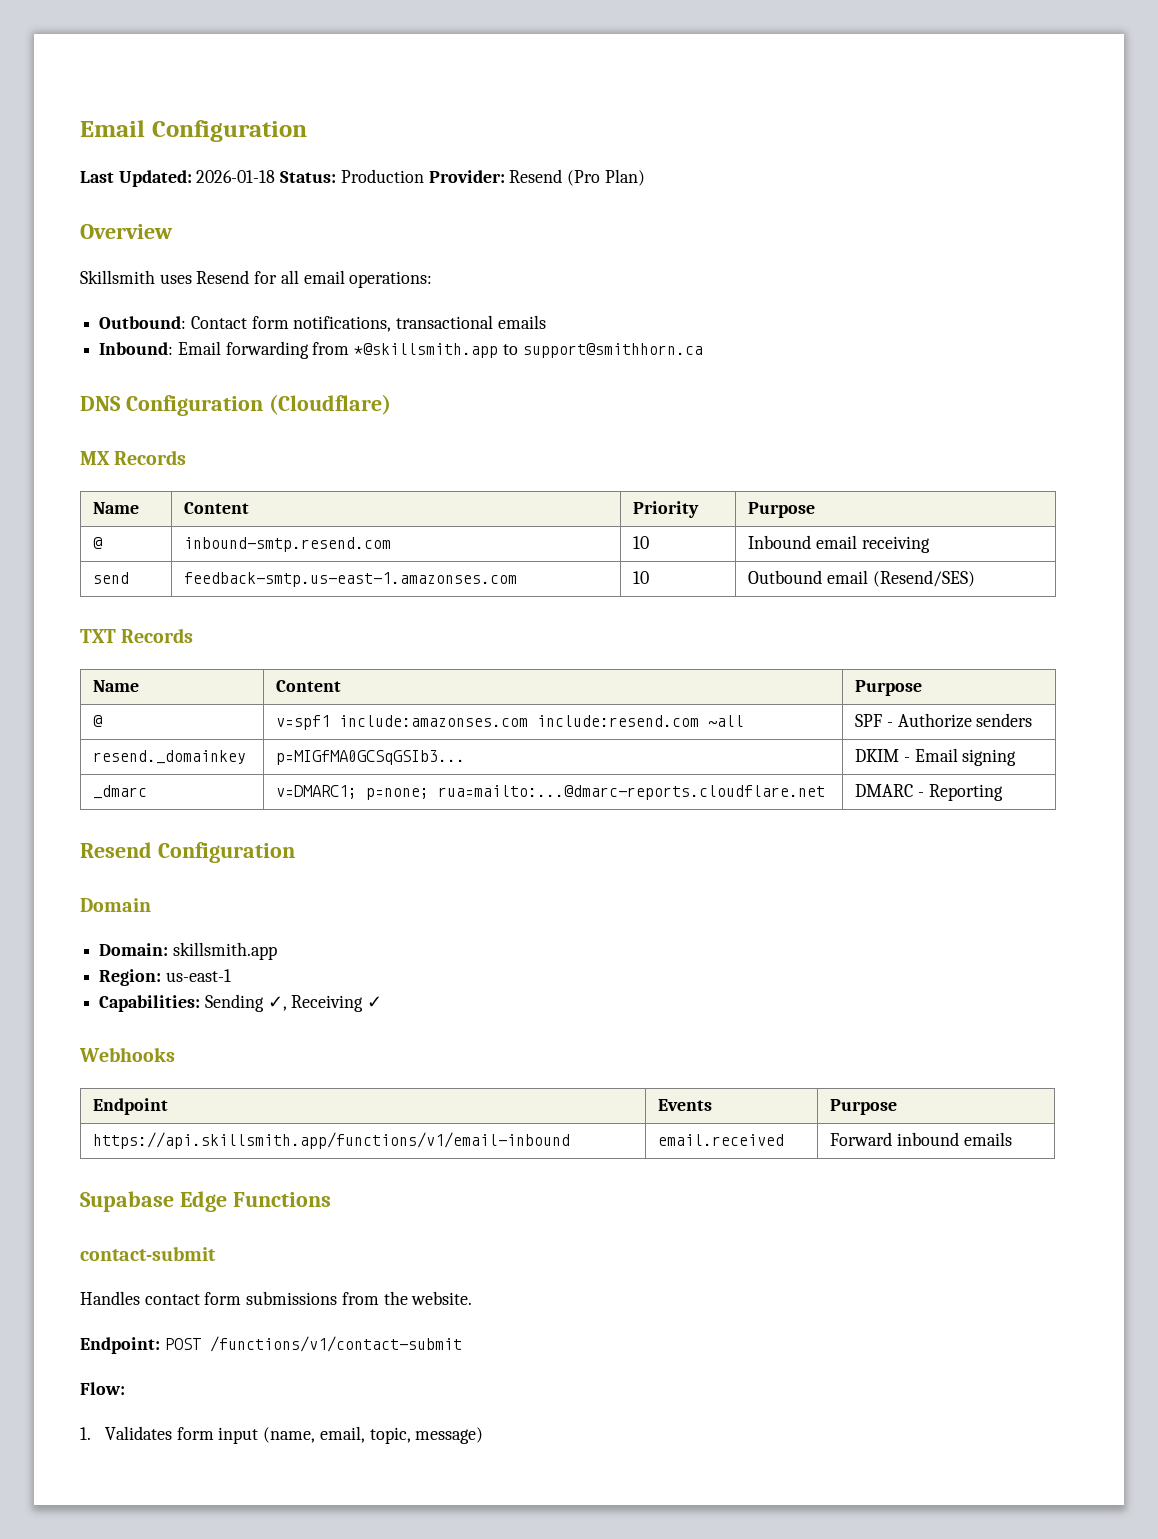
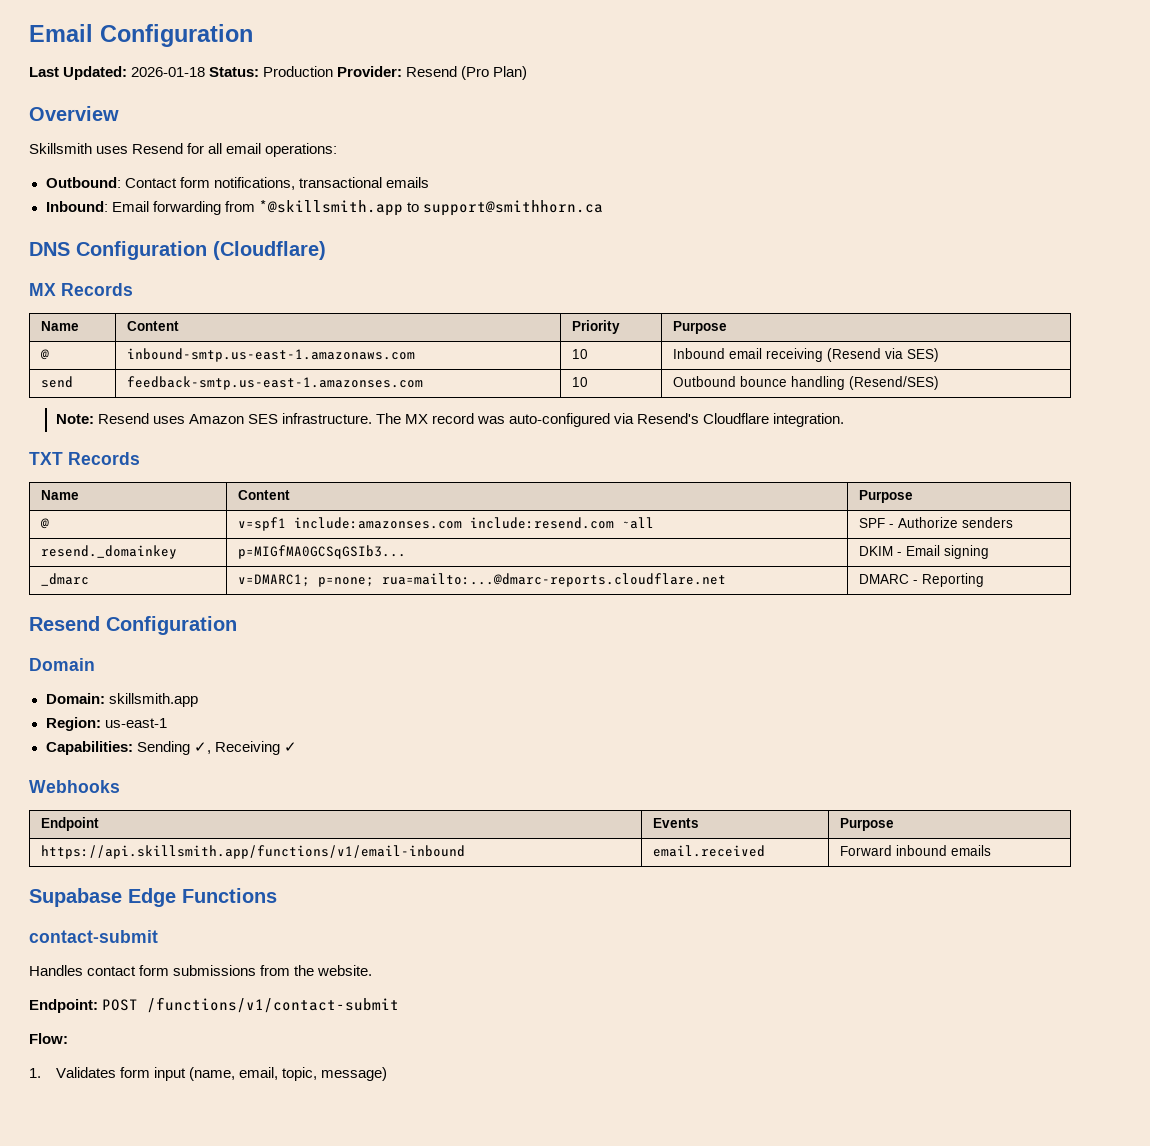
- @ | inbound-smtp.resend.com | 10 | Inbound email receiving
+ @ | inbound-smtp.us-east-1.amazonaws.com | 10 | Inbound email receiving (Resend via SES)
- send | feedback-smtp.us-east-1.amazonses.com | 10 | Outbound email (Resend/SES)
+ send | feedback-smtp.us-east-1.amazonses.com | 10 | Outbound bounce handling (Resend/SES)
+ Note: Resend uses Amazon SES infrastructure. The MX record was auto-configured via Resend's Cloudflare integration.

